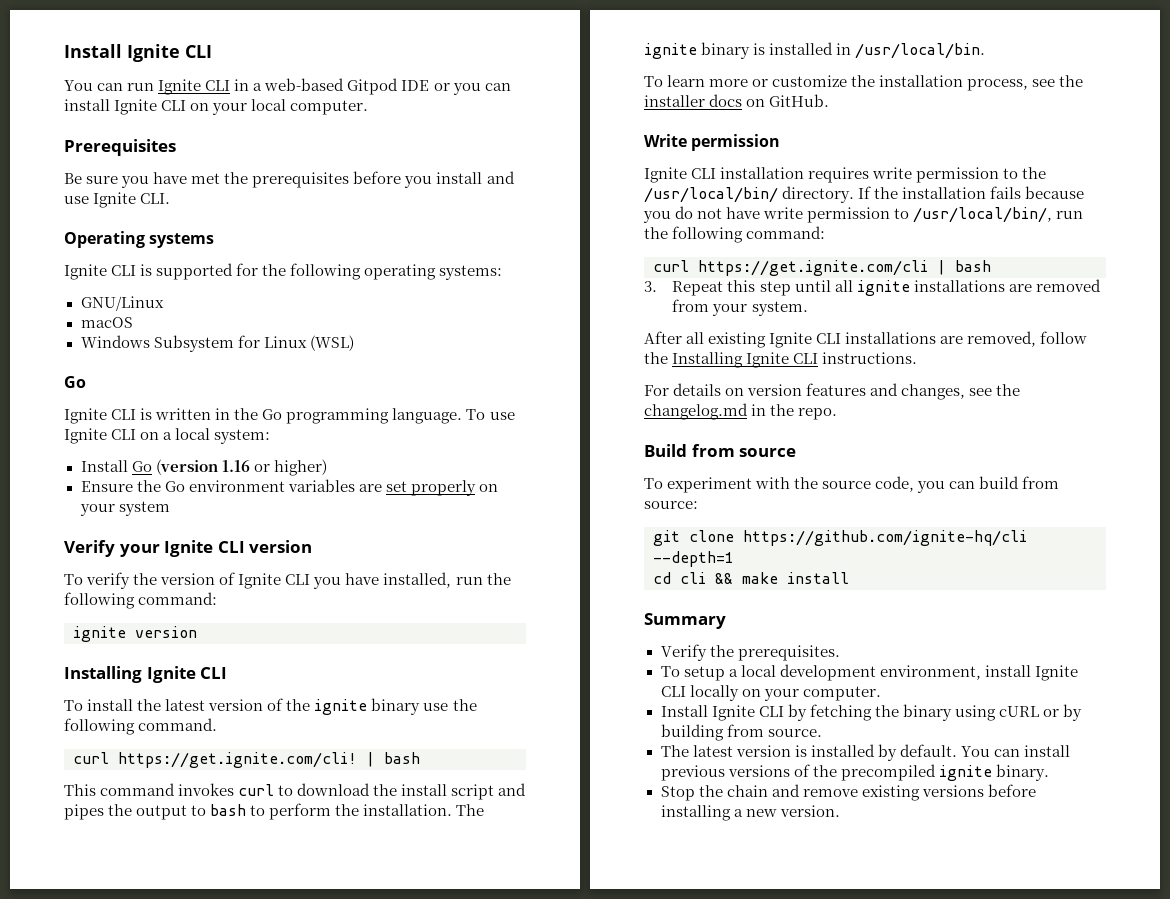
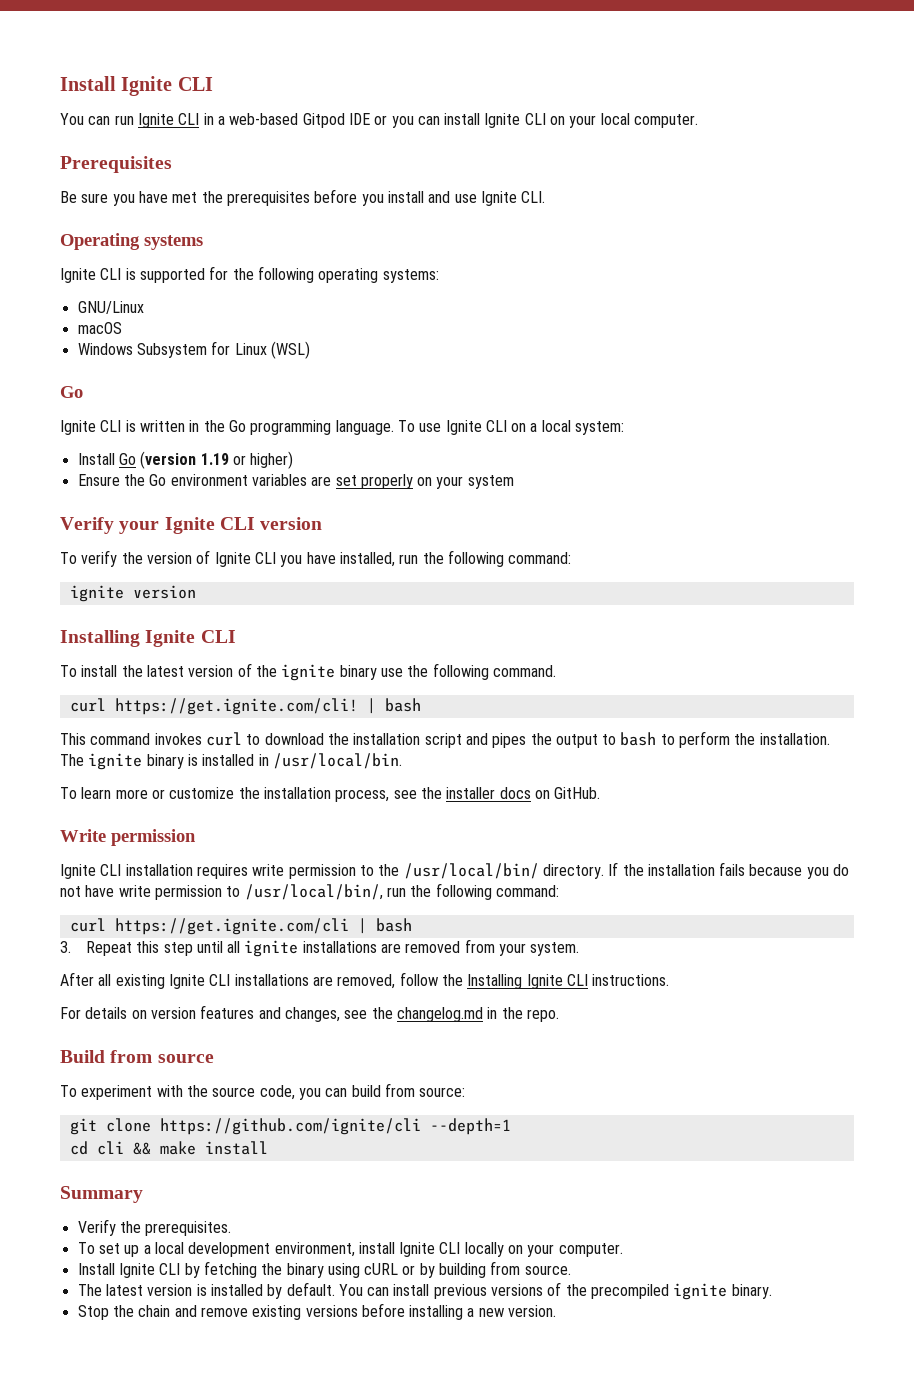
- Install Go (version 1.16 or higher)
+ Install Go (version 1.19 or higher)
- This command invokes curl to download the install script and pipes the output to bash to perform the installation.
+ This command invokes curl to download the installation script and pipes the output to bash to perform the installation.
- git clone https://github.com/ignite-hq/cli --depth=1
+ git clone https://github.com/ignite/cli --depth=1
- To setup a local development environment, install Ignite CLI locally on your computer.
+ To set up a local development environment, install Ignite CLI locally on your computer.

